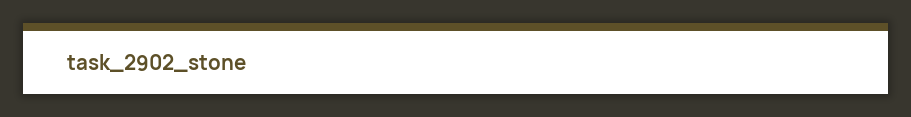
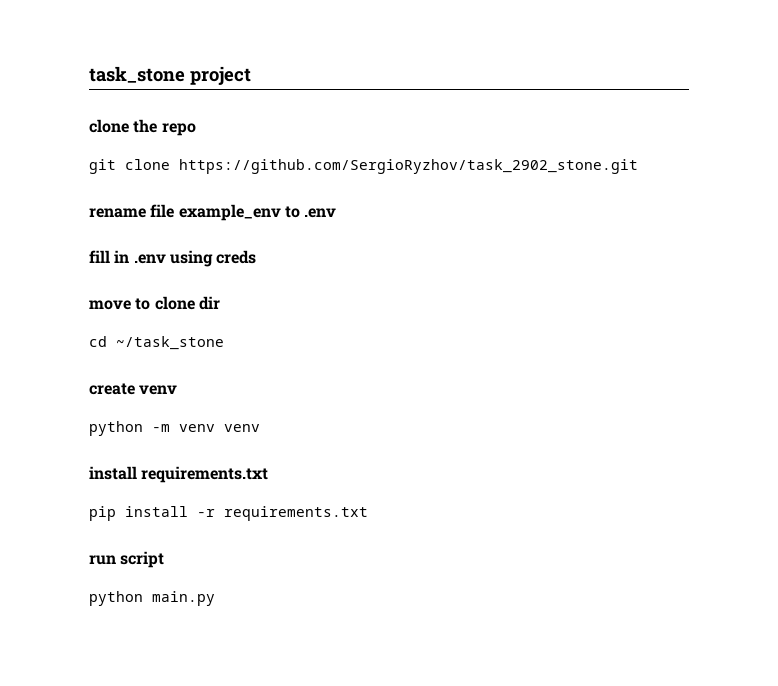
- task_2902_stone
+ task_stone project
+ clone the repo
+ git clone https://github.com/SergioRyzhov/task_2902_stone.git
+ rename file example_env to .env
+ fill in .env using creds
+ move to clone dir
+ cd ~/task_stone
+ create venv
+ python -m venv venv
+ install requirements.txt
+ pip install -r requirements.txt
+ run script
+ python main.py

